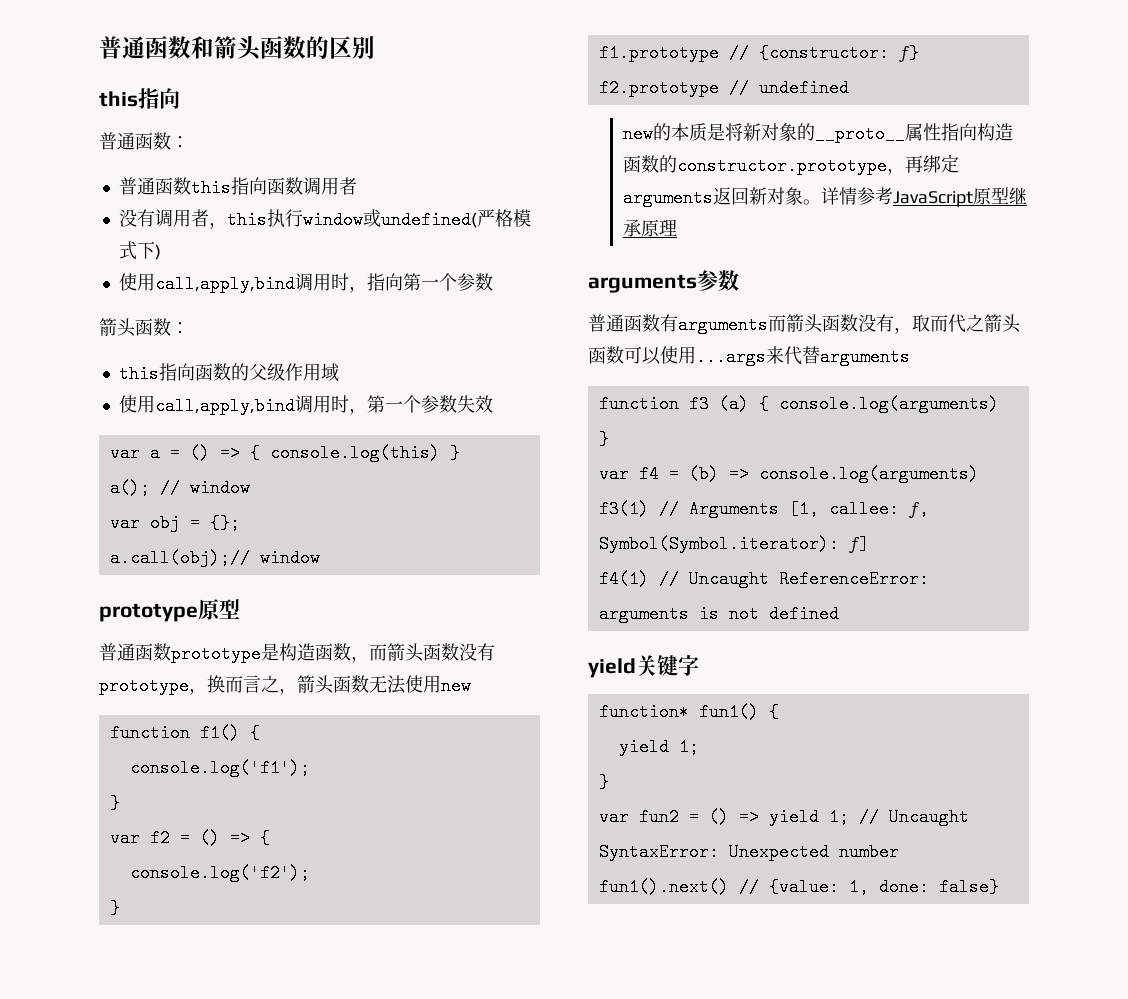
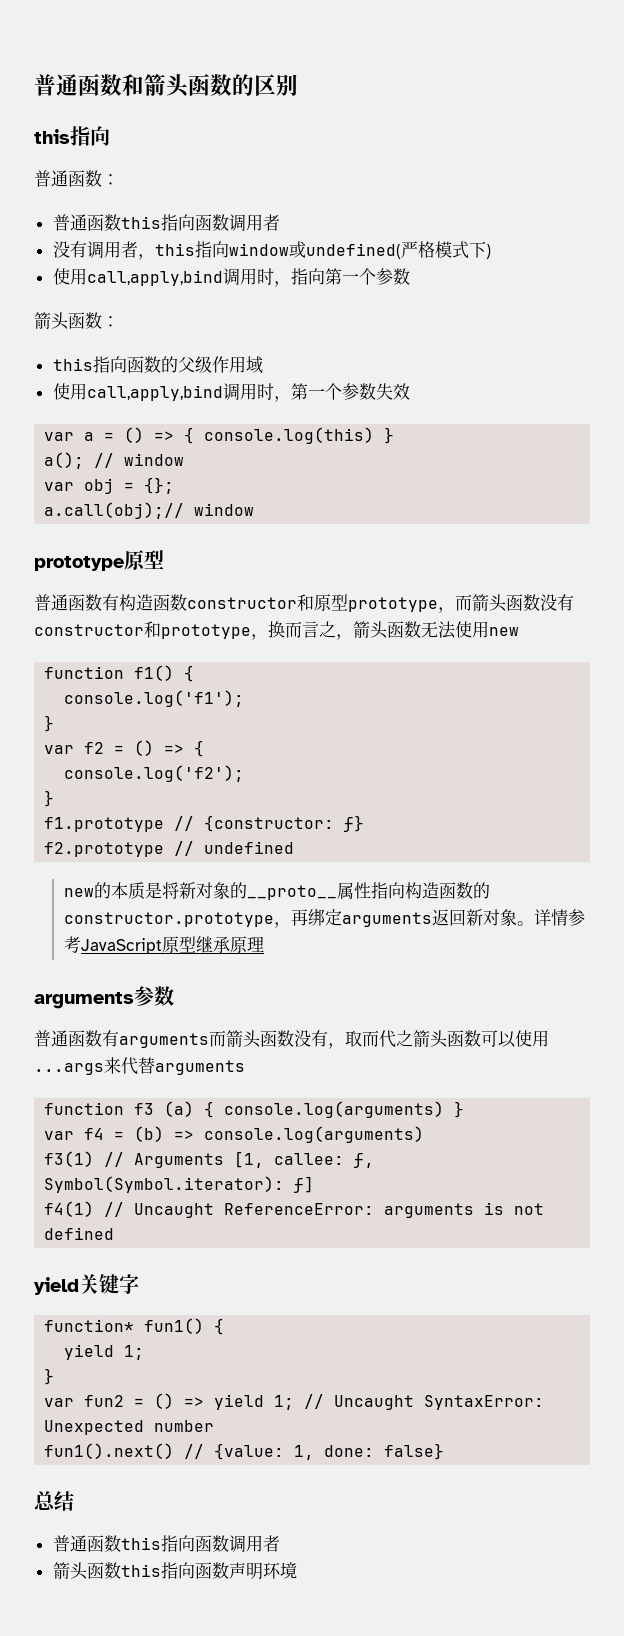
- 没有调用者，this执行window或undefined(严格模式下)
+ 没有调用者，this指向window或undefined(严格模式下)
- 普通函数prototype是构造函数，而箭头函数没有prototype，换而言之，箭头函数无法使用new
+ 普通函数有构造函数constructor和原型prototype，而箭头函数没有constructor和prototype，换而言之，箭头函数无法使用new
+ 总结
+ 普通函数this指向函数调用者
+ 箭头函数this指向函数声明环境

